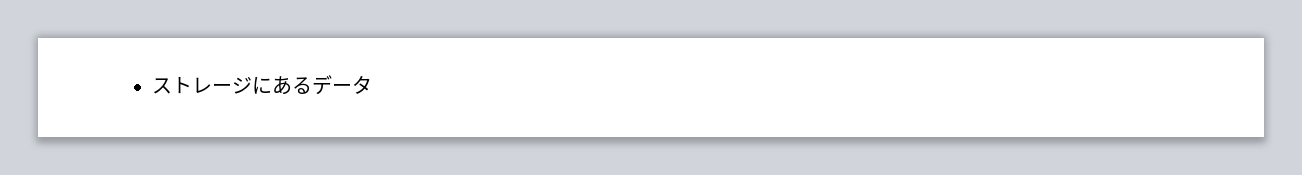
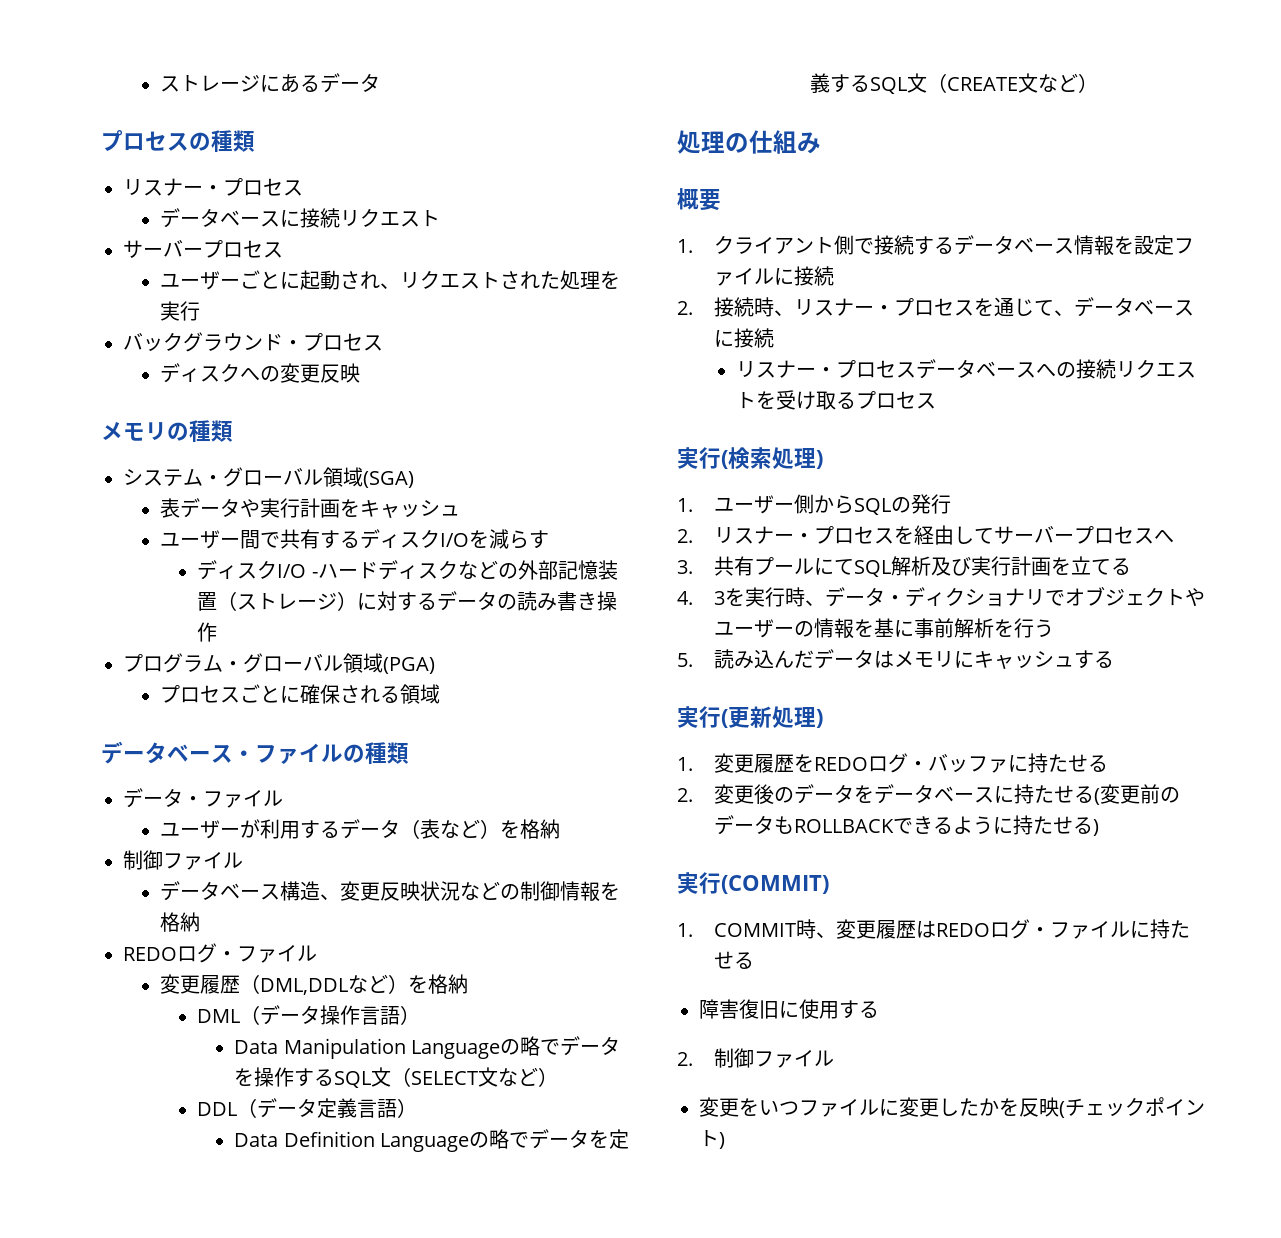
+ プロセスの種類
+ リスナー・プロセス
+ データベースに接続リクエスト
+ サーバープロセス
+ ユーザーごとに起動され、リクエストされた処理を実行
+ バックグラウンド・プロセス
+ ディスクへの変更反映
+ メモリの種類
+ システム・グローバル領域(SGA)
+ 表データや実行計画をキャッシュ
+ ユーザー間で共有するディスクI/Oを減らす
+ ディスクI/O -ハードディスクなどの外部記憶装置（ストレージ）に対するデータの読み書き操作
+ プログラム・グローバル領域(PGA)
+ プロセスごとに確保される領域
+ データベース・ファイルの種類
+ データ・ファイル
+ ユーザーが利用するデータ（表など）を格納
+ 制御ファイル
+ データベース構造、変更反映状況などの制御情報を格納
+ REDOログ・ファイル
+ 変更履歴（DML,DDLなど）を格納
+ DML（データ操作言語）
+ Data Manipulation Languageの略でデータを操作するSQL文（SELECT文など）
+ DDL（データ定義言語）
+ Data Definition Languageの略でデータを定義するSQL文（CREATE文など）
+ 処理の仕組み
+ 概要
+ 1.クライアント側で接続するデータベース情報を設定ファイルに接続
+ 2.接続時、リスナー・プロセスを通じて、データベースに接続
+ リスナー・プロセスデータベースへの接続リクエストを受け取るプロセス
+ 実行(検索処理)
+ 1.ユーザー側からSQLの発行
+ 2.リスナー・プロセスを経由してサーバープロセスへ
+ 3.共有プールにてSQL解析及び実行計画を立てる
+ 4. 3を実行時、データ・ディクショナリでオブジェクトやユーザーの情報を基に事前解析を行う
+ 5.読み込んだデータはメモリにキャッシュする
+ 実行(更新処理)
+ 1.変更履歴をREDOログ・バッファに持たせる
+ 2.変更後のデータをデータベースに持たせる(変更前のデータもROLLBACKできるように持たせる)
+ 実行(COMMIT)
+ 1. COMMIT時、変更履歴はREDOログ・ファイルに持たせる
+ 障害復旧に使用する
+ 2.制御ファイル
+ 変更をいつファイルに変更したかを反映(チェックポイント)

